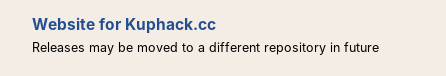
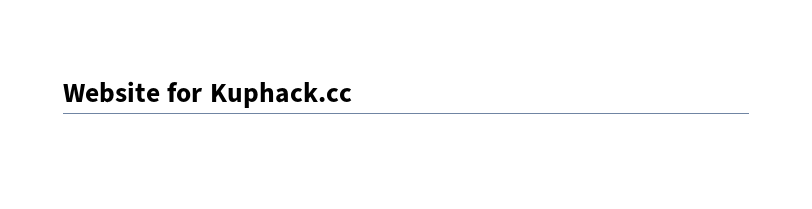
- Releases may be moved to a different repository in future

